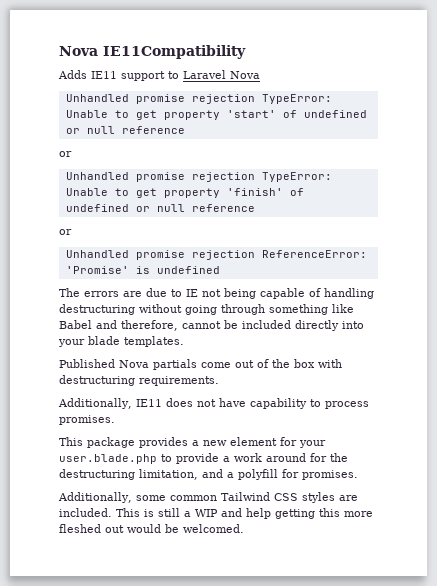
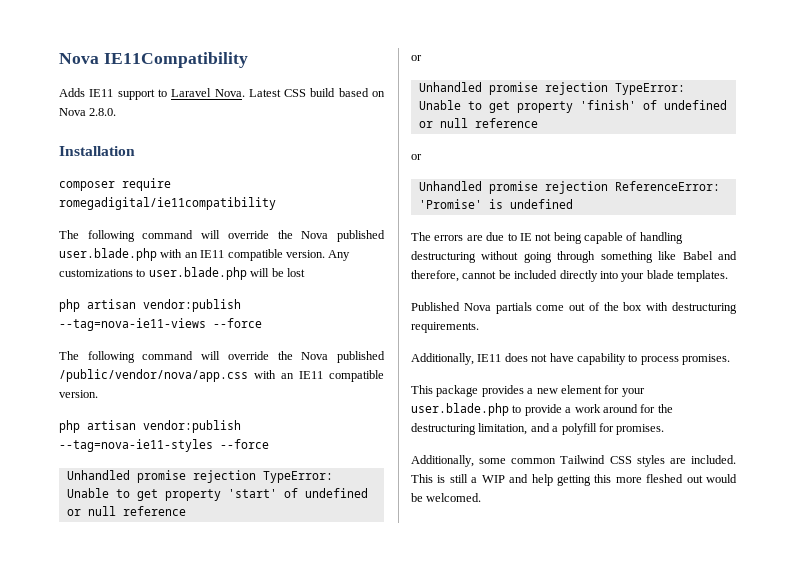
- Adds IE11 support to Laravel Nova
+ Adds IE11 support to Laravel Nova. Latest CSS build based on Nova 2.8.0.
+ Installation
+ composer require romegadigital/ie11compatibility
+ The following command will override the Nova published user.blade.php with an IE11 compatible version. Any customizations to user.blade.php will be lost
+ php artisan vendor:publish --tag=nova-ie11-views --force
+ The following command will override the Nova published /public/vendor/nova/app.css with an IE11 compatible version.
+ php artisan vendor:publish --tag=nova-ie11-styles --force

